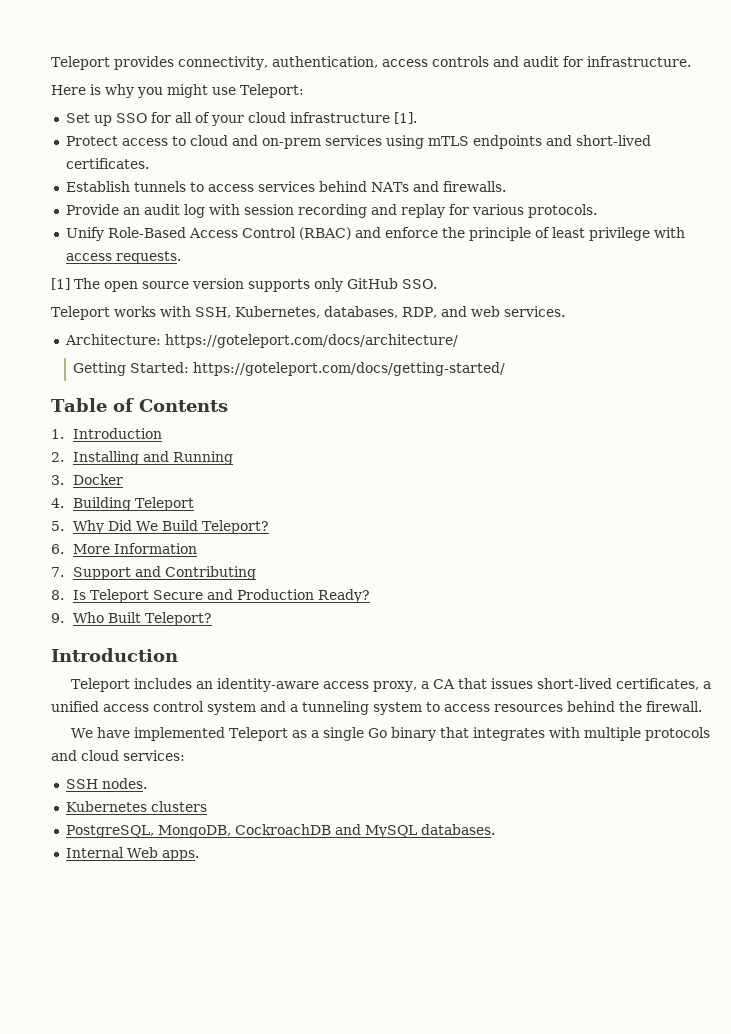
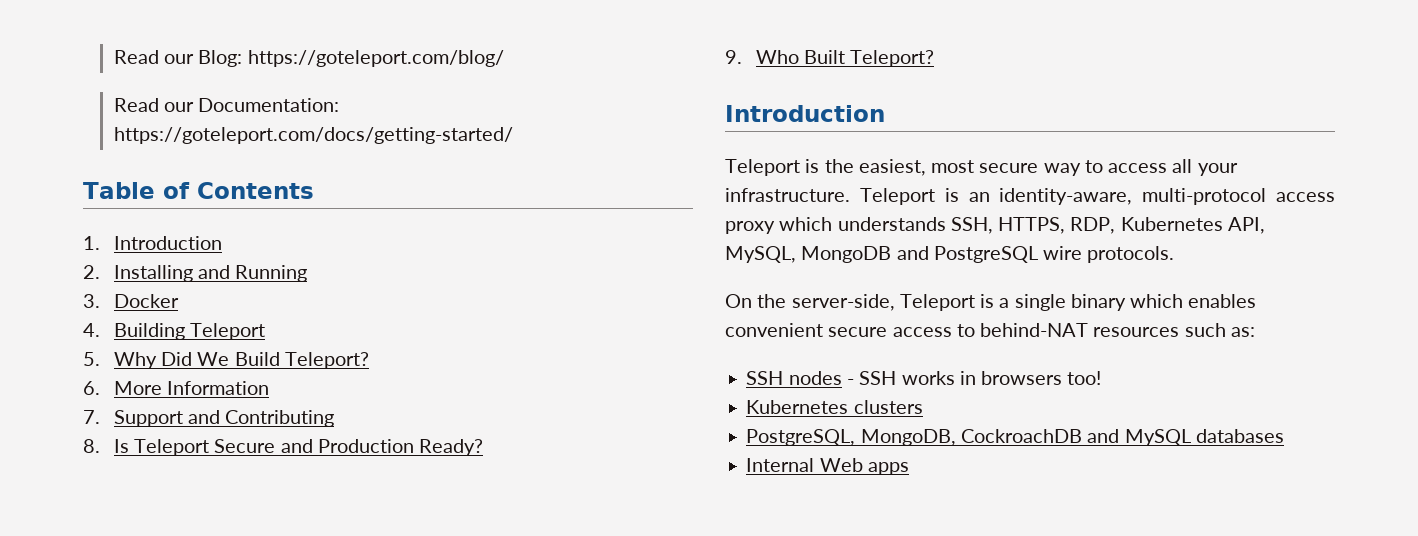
- Teleport provides connectivity, authentication, access controls and audit for infrastructure.
- Here is why you might use Teleport:
- Set up SSO for all of your cloud infrastructure [1].
- Protect access to cloud and on-prem services using mTLS endpoints and short-lived certificates.
- Establish tunnels to access services behind NATs and firewalls.
- Provide an audit log with session recording and replay for various protocols.
- Unify Role-Based Access Control (RBAC) and enforce the principle of least privilege with access requests.
- [1] The open source version supports only GitHub SSO.
- Teleport works with SSH, Kubernetes, databases, RDP, and web services.
- Architecture: https://goteleport.com/docs/architecture/
- Getting Started: https://goteleport.com/docs/getting-started/
+ Read our Blog: https://goteleport.com/blog/
+ Read our Documentation: https://goteleport.com/docs/getting-started/
- Teleport includes an identity-aware access proxy, a CA that issues short-lived certificates, a unified access control system and a tunneling system to access resources behind the firewall.
- We have implemented Teleport as a single Go binary that integrates with multiple protocols and cloud services:
- SSH nodes.
+ Teleport is the easiest, most secure way to access all your infrastructure. Teleport is an identity-aware, multi-protocol access proxy which understands SSH, HTTPS, RDP, Kubernetes API, MySQL, MongoDB and PostgreSQL wire protocols.
+ On the server-side, Teleport is a single binary which enables convenient secure access to behind-NAT resources such as:
+ SSH nodes - SSH works in browsers too!
- PostgreSQL, MongoDB, CockroachDB and MySQL databases.
+ PostgreSQL, MongoDB, CockroachDB and MySQL databases
- Internal Web apps.
+ Internal Web apps

